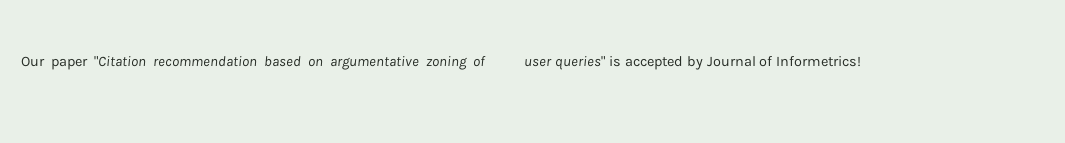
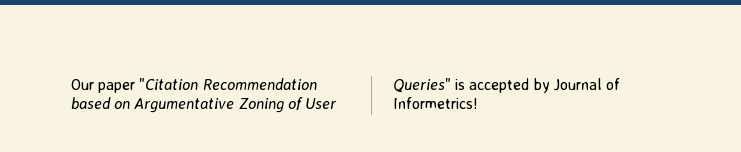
- Our paper "Citation recommendation based on argumentative zoning of user queries" is accepted by Journal of Informetrics!
+ Our paper "Citation Recommendation based on Argumentative Zoning of User Queries" is accepted by Journal of Informetrics!

